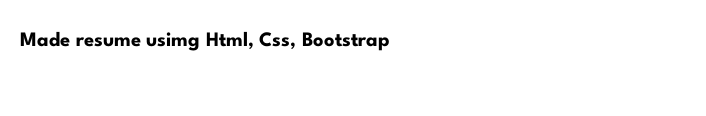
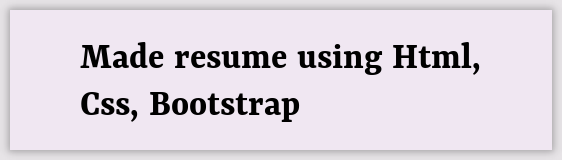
- Made resume usimg Html, Css, Bootstrap
+ Made resume using Html, Css, Bootstrap

